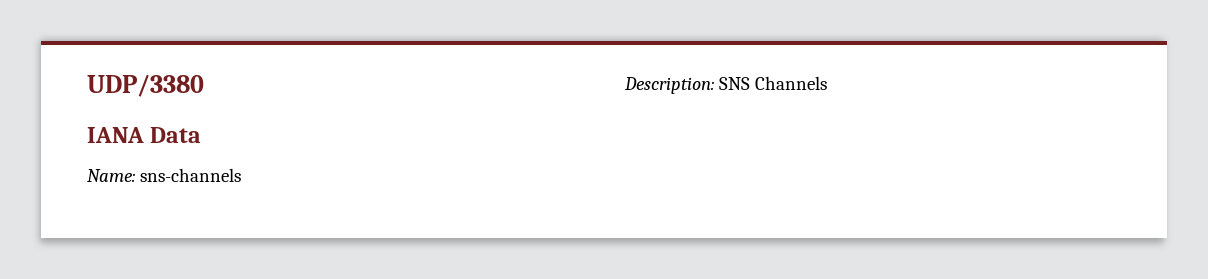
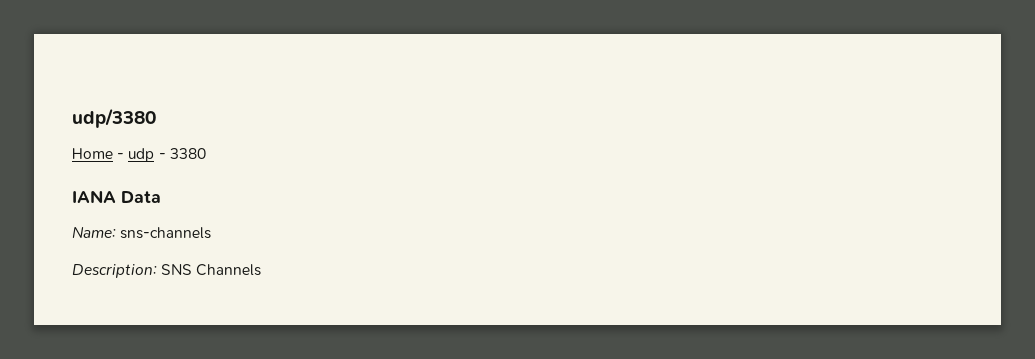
- UDP/3380
+ udp/3380
+ Home - udp - 3380

